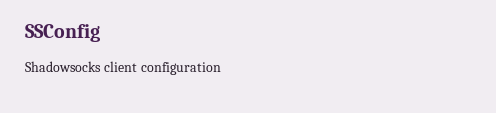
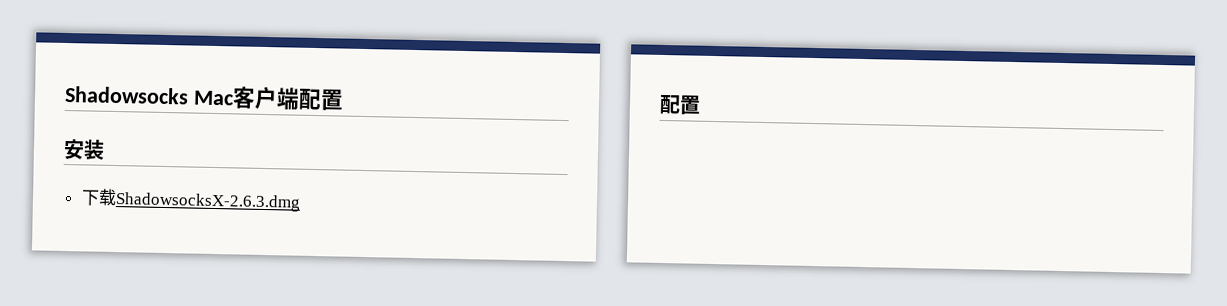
- SSConfig
- Shadowsocks client configuration
+ Shadowsocks Mac客户端配置
+ 安装
+ 下载ShadowsocksX-2.6.3.dmg
+ 配置

